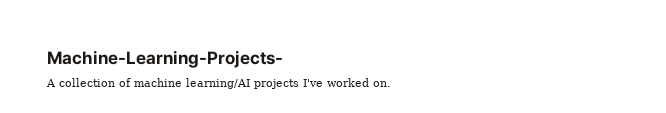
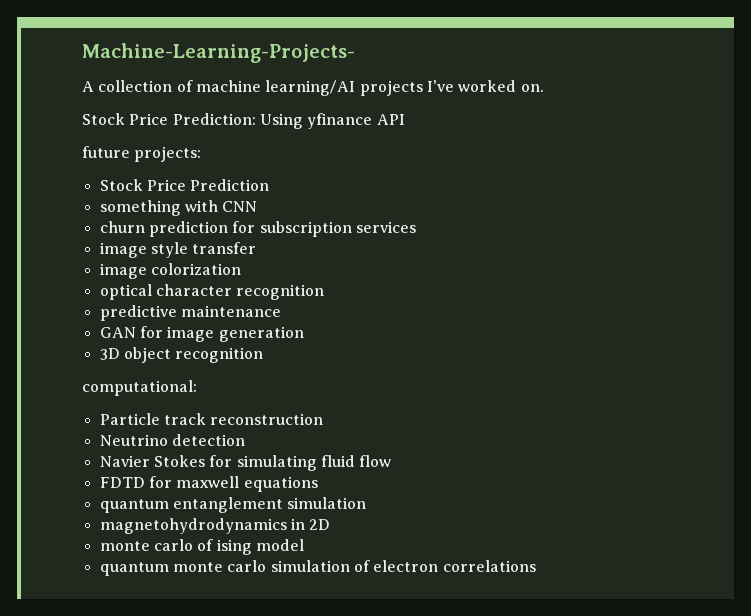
+ Stock Price Prediction: Using yfinance API
+ future projects:
+ Stock Price Prediction
+ something with CNN
+ churn prediction for subscription services
+ image style transfer
+ image colorization
+ optical character recognition
+ predictive maintenance
+ GAN for image generation
+ 3D object recognition
+ computational:
+ Particle track reconstruction
+ Neutrino detection
+ Navier Stokes for simulating fluid flow
+ FDTD for maxwell equations
+ quantum entanglement simulation
+ magnetohydrodynamics in 2D
+ monte carlo of ising model
+ quantum monte carlo simulation of electron correlations

